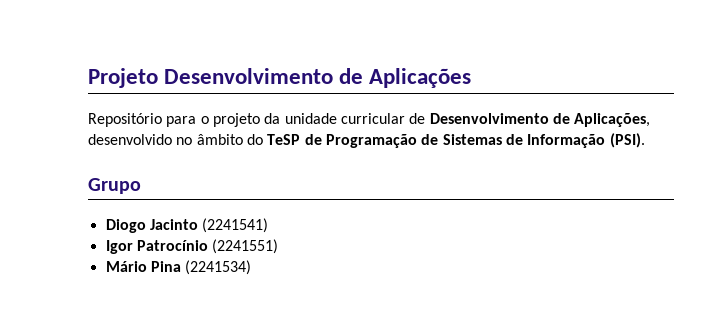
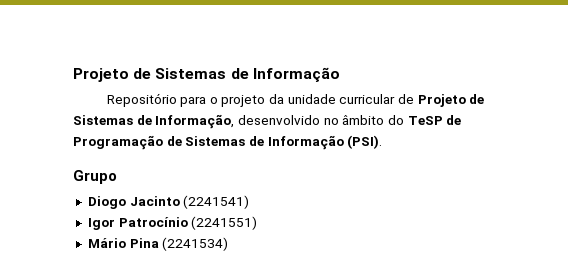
- Projeto Desenvolvimento de Aplicações
+ Projeto de Sistemas de Informação
- Repositório para o projeto da unidade curricular de Desenvolvimento de Aplicações, desenvolvido no âmbito do TeSP de Programação de Sistemas de Informação (PSI).
+ Repositório para o projeto da unidade curricular de Projeto de Sistemas de Informação, desenvolvido no âmbito do TeSP de Programação de Sistemas de Informação (PSI).

